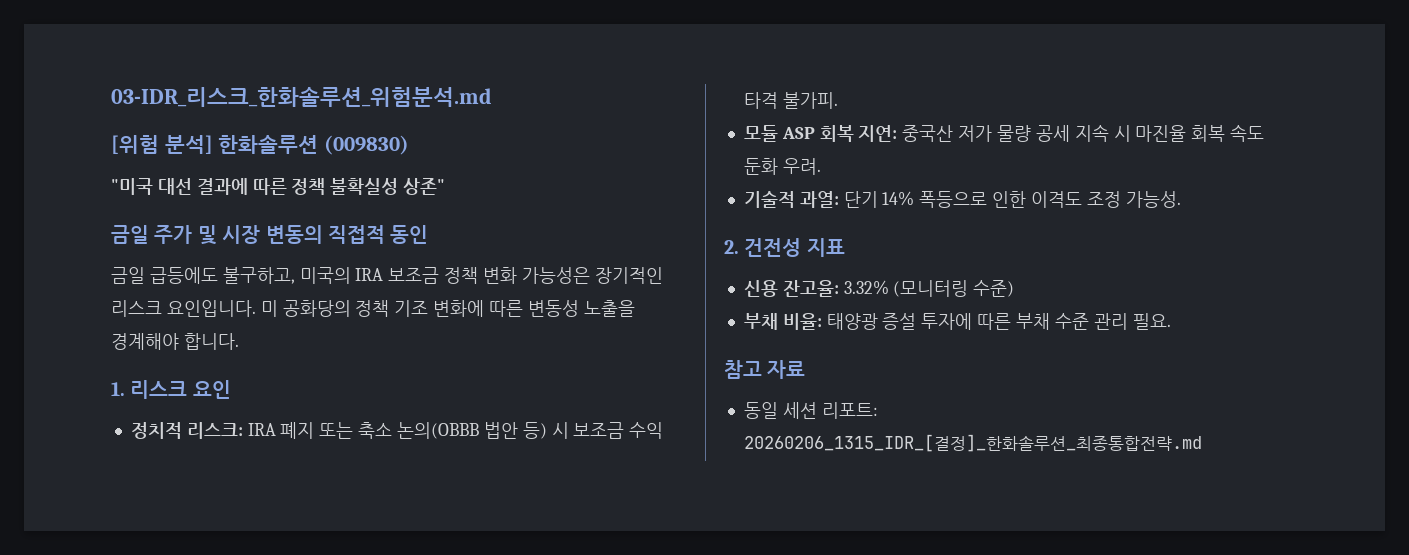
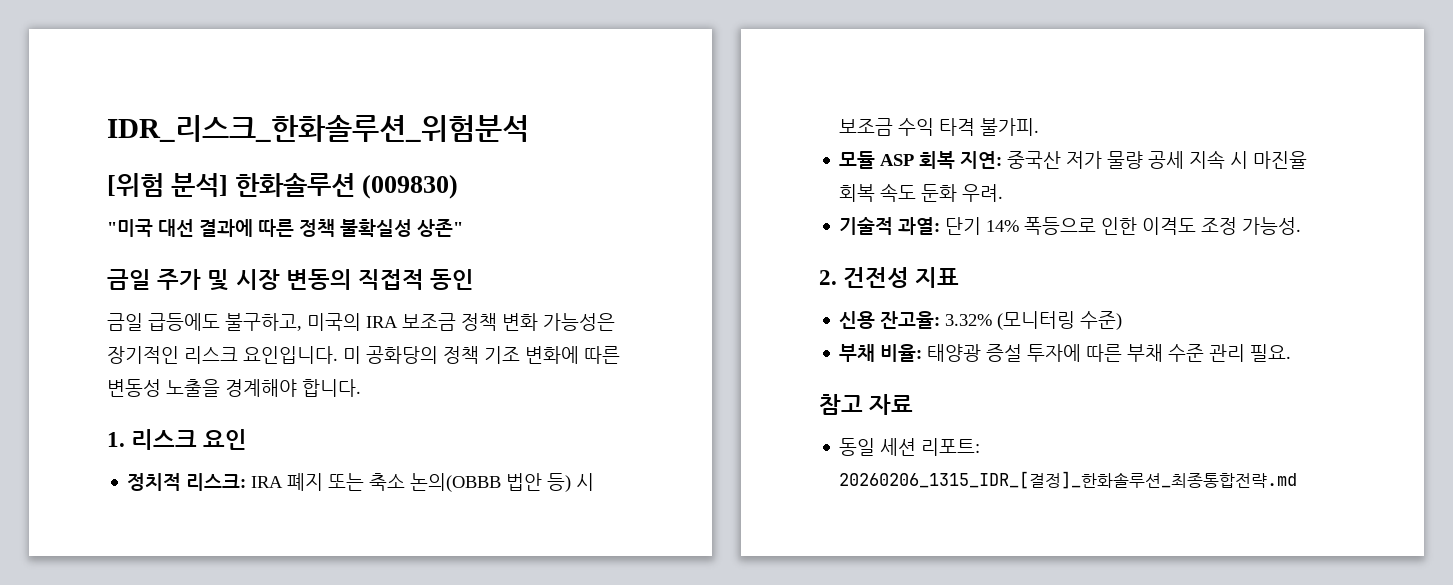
- 03-IDR_리스크_한화솔루션_위험분석.md
+ IDR_리스크_한화솔루션_위험분석

